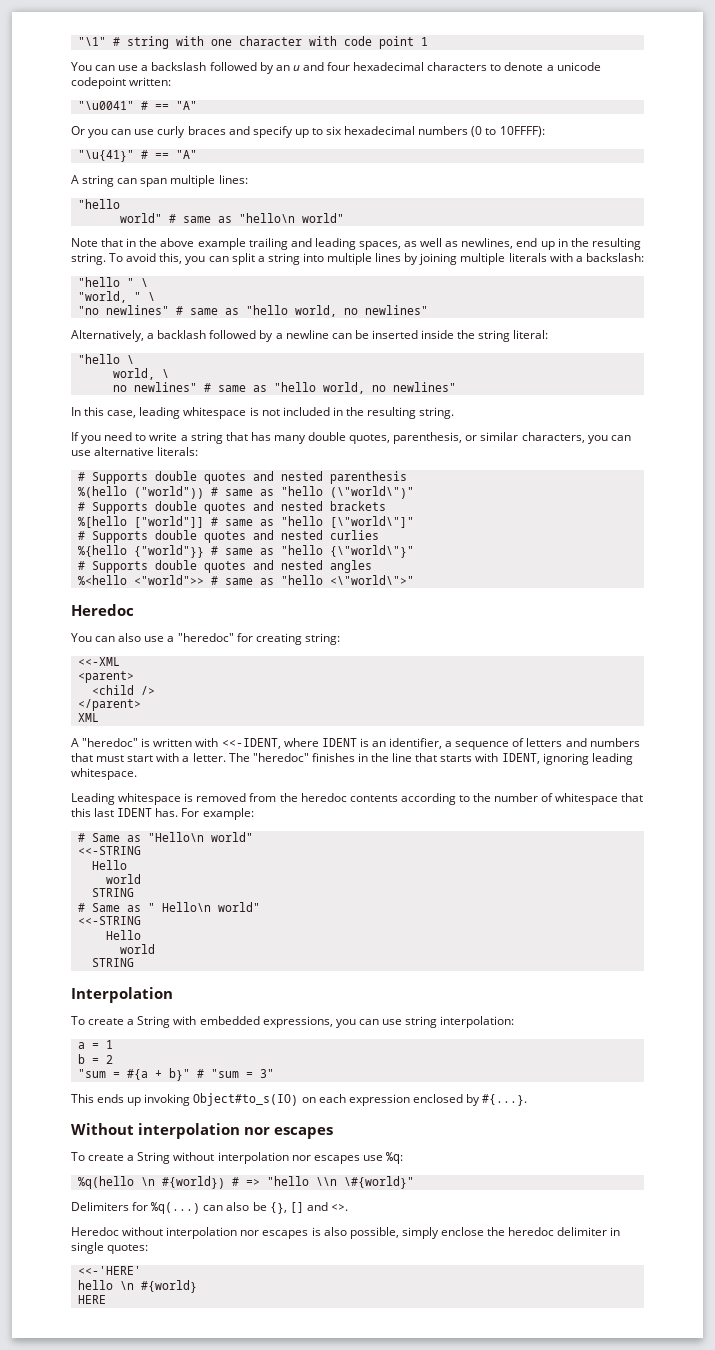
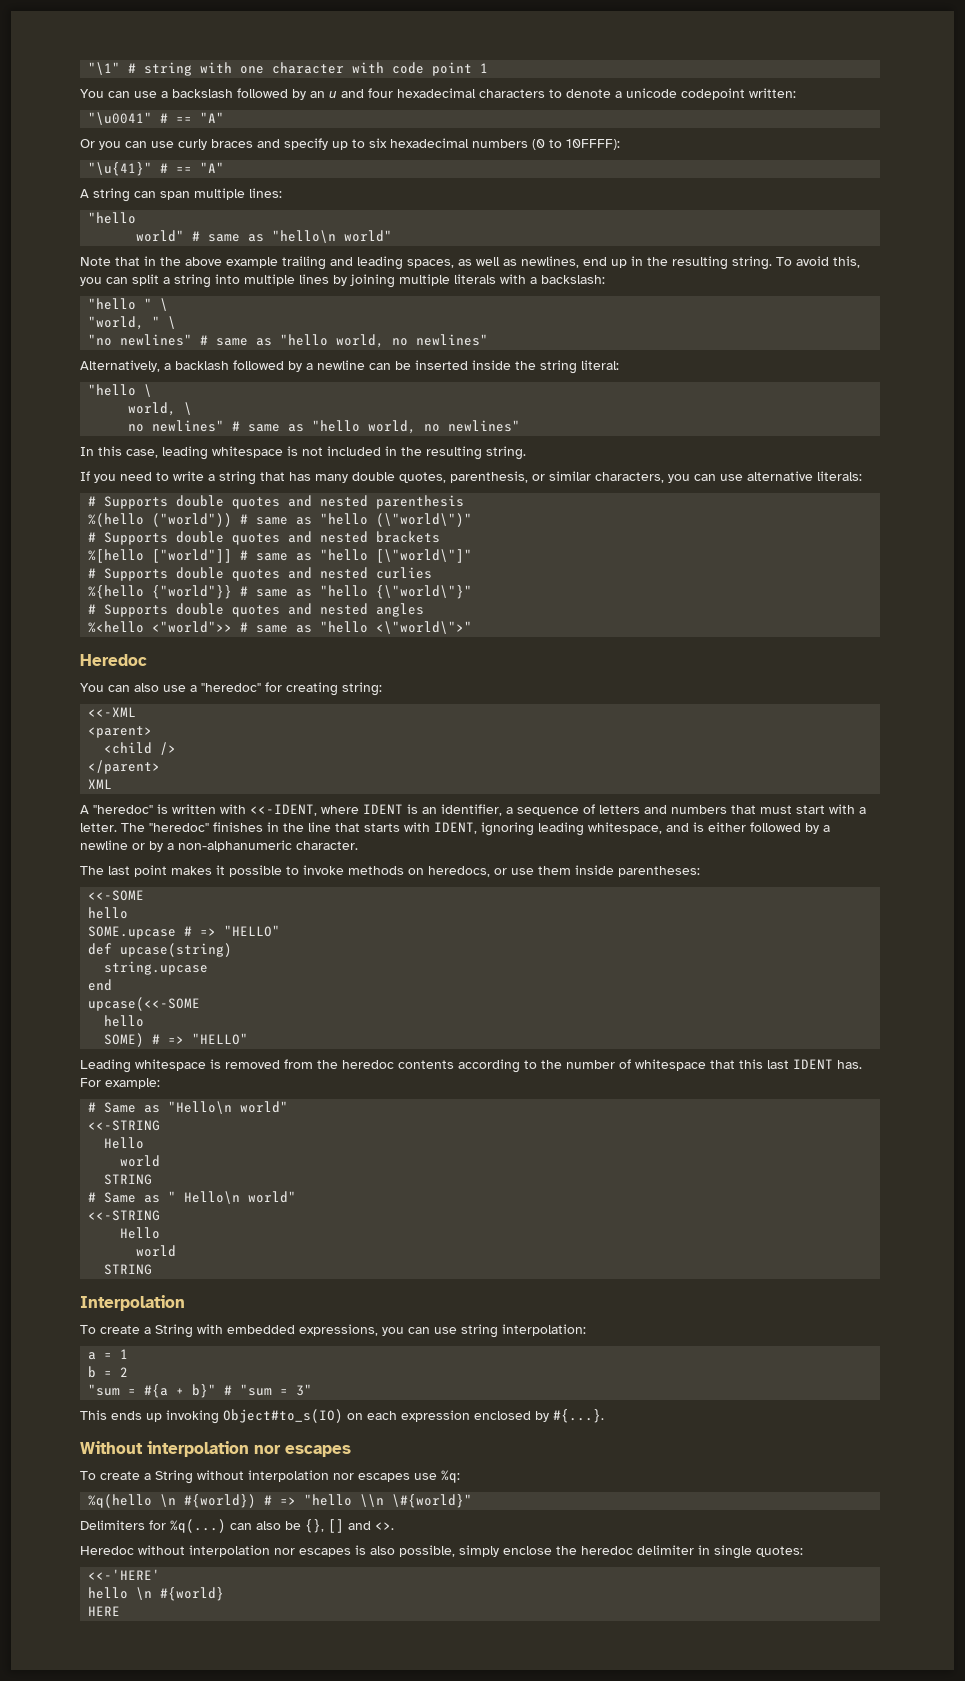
- The "heredoc" finishes in the line that starts with IDENT, ignoring leading whitespace.
+ The "heredoc" finishes in the line that starts with IDENT, ignoring leading whitespace, and is either followed by a newline or by a non-alphanumeric character.
+ The last point makes it possible to invoke methods on heredocs, or use them inside parentheses:
+ <<-SOME
+ hello
+ SOME.upcase # => "HELLO"
+ def upcase(string)
+ string.upcase
+ end
+ upcase(<<-SOME
+ hello
+ SOME) # => "HELLO"

